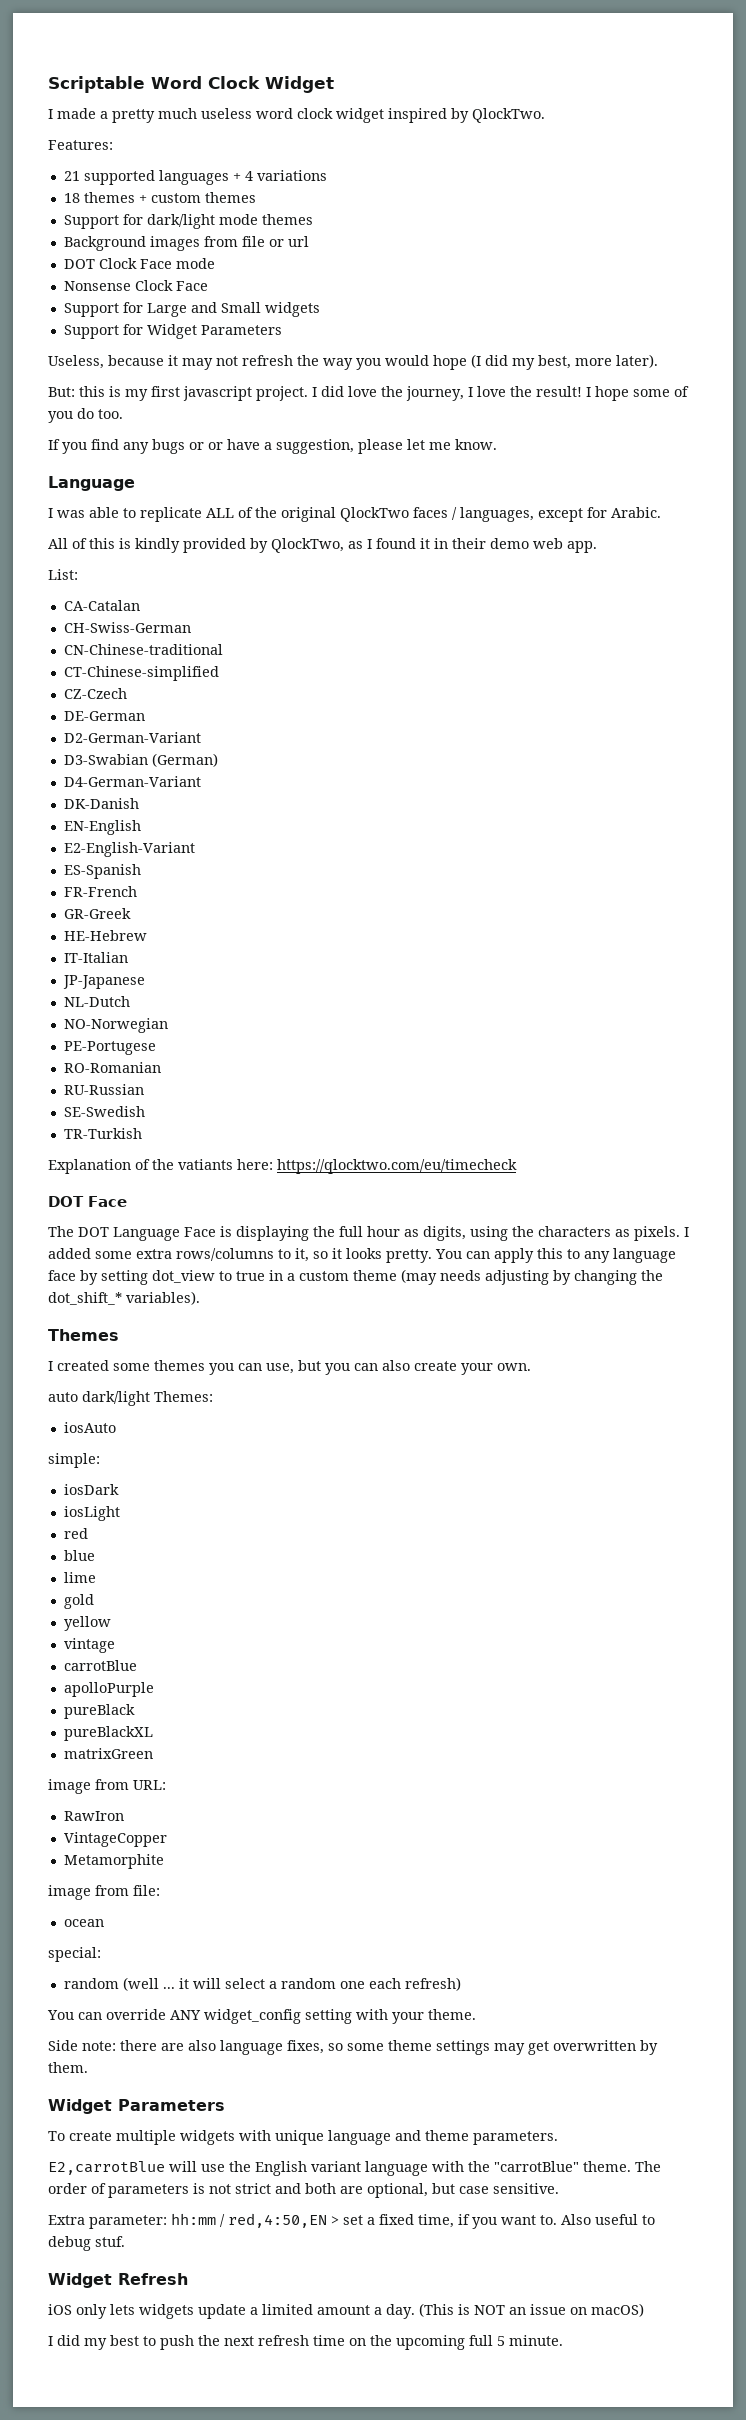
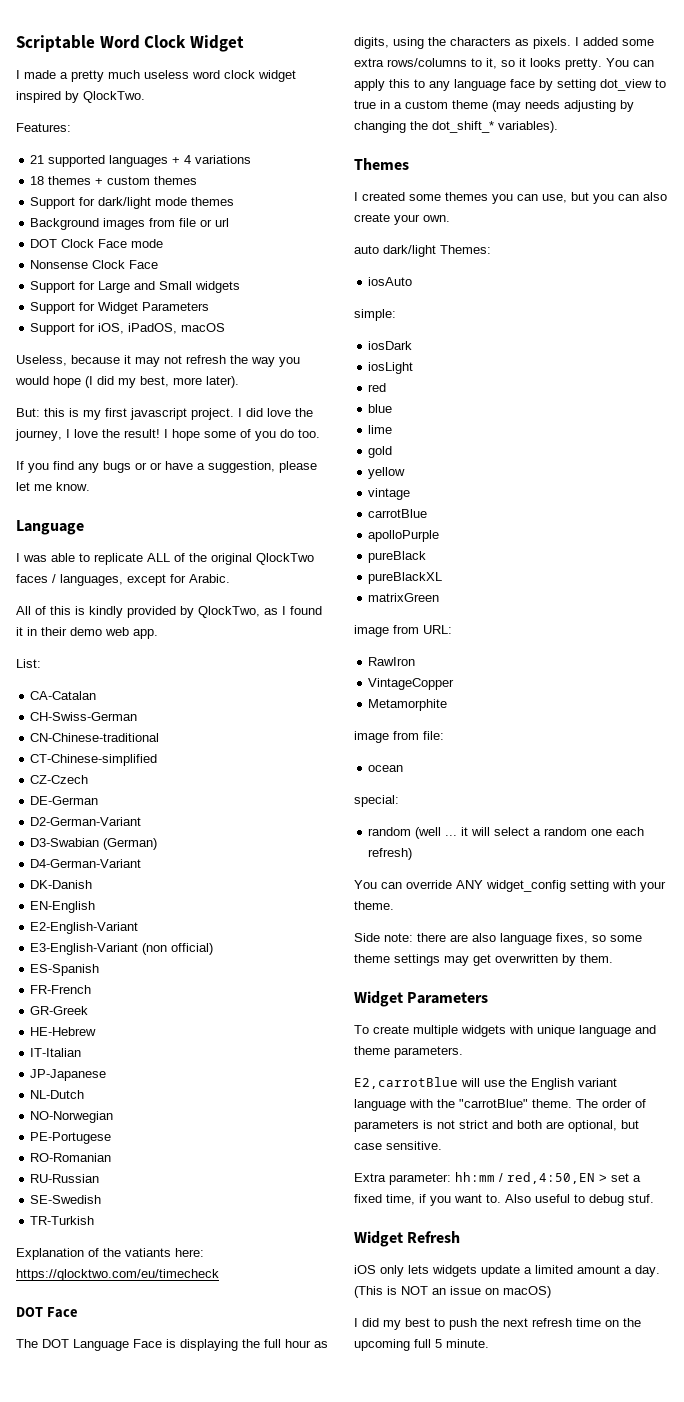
+ Support for iOS, iPadOS, macOS
+ E3-English-Variant (non official)

